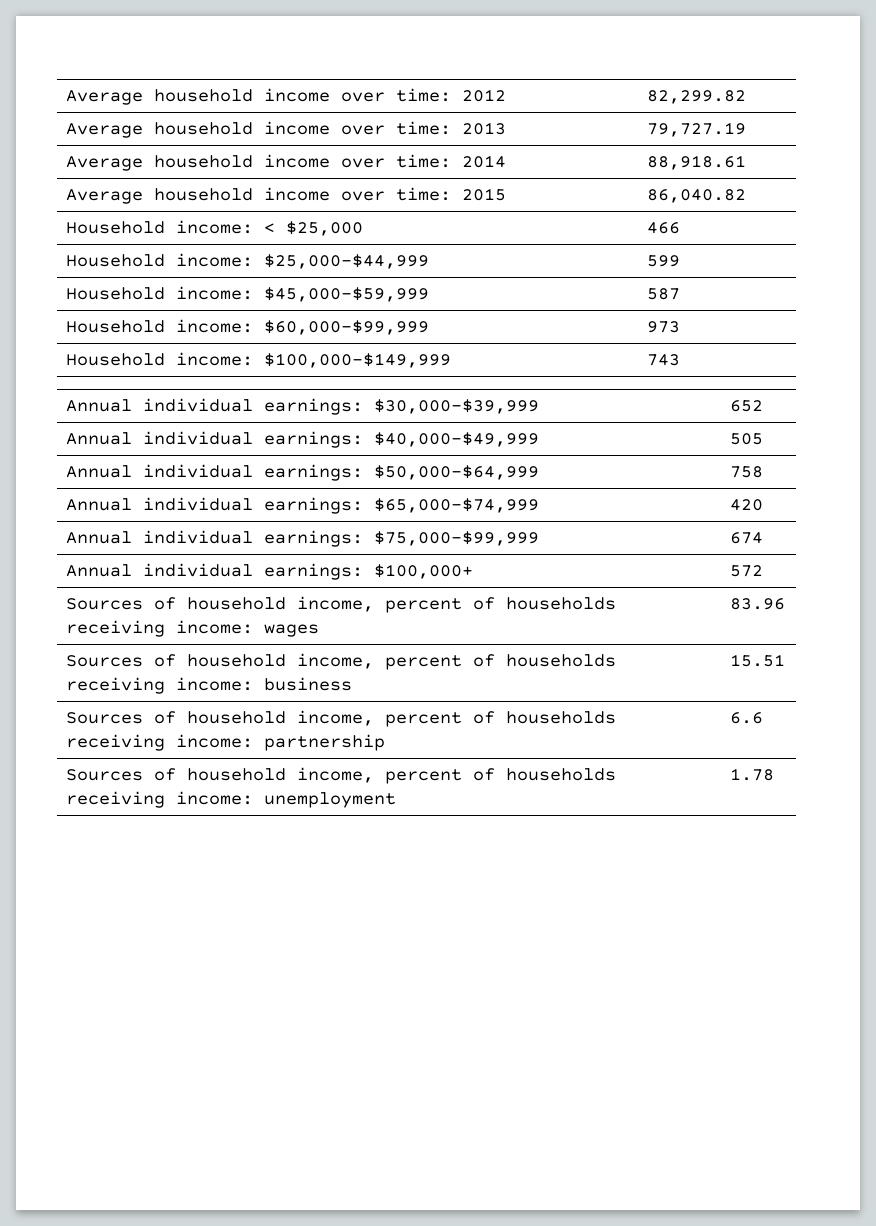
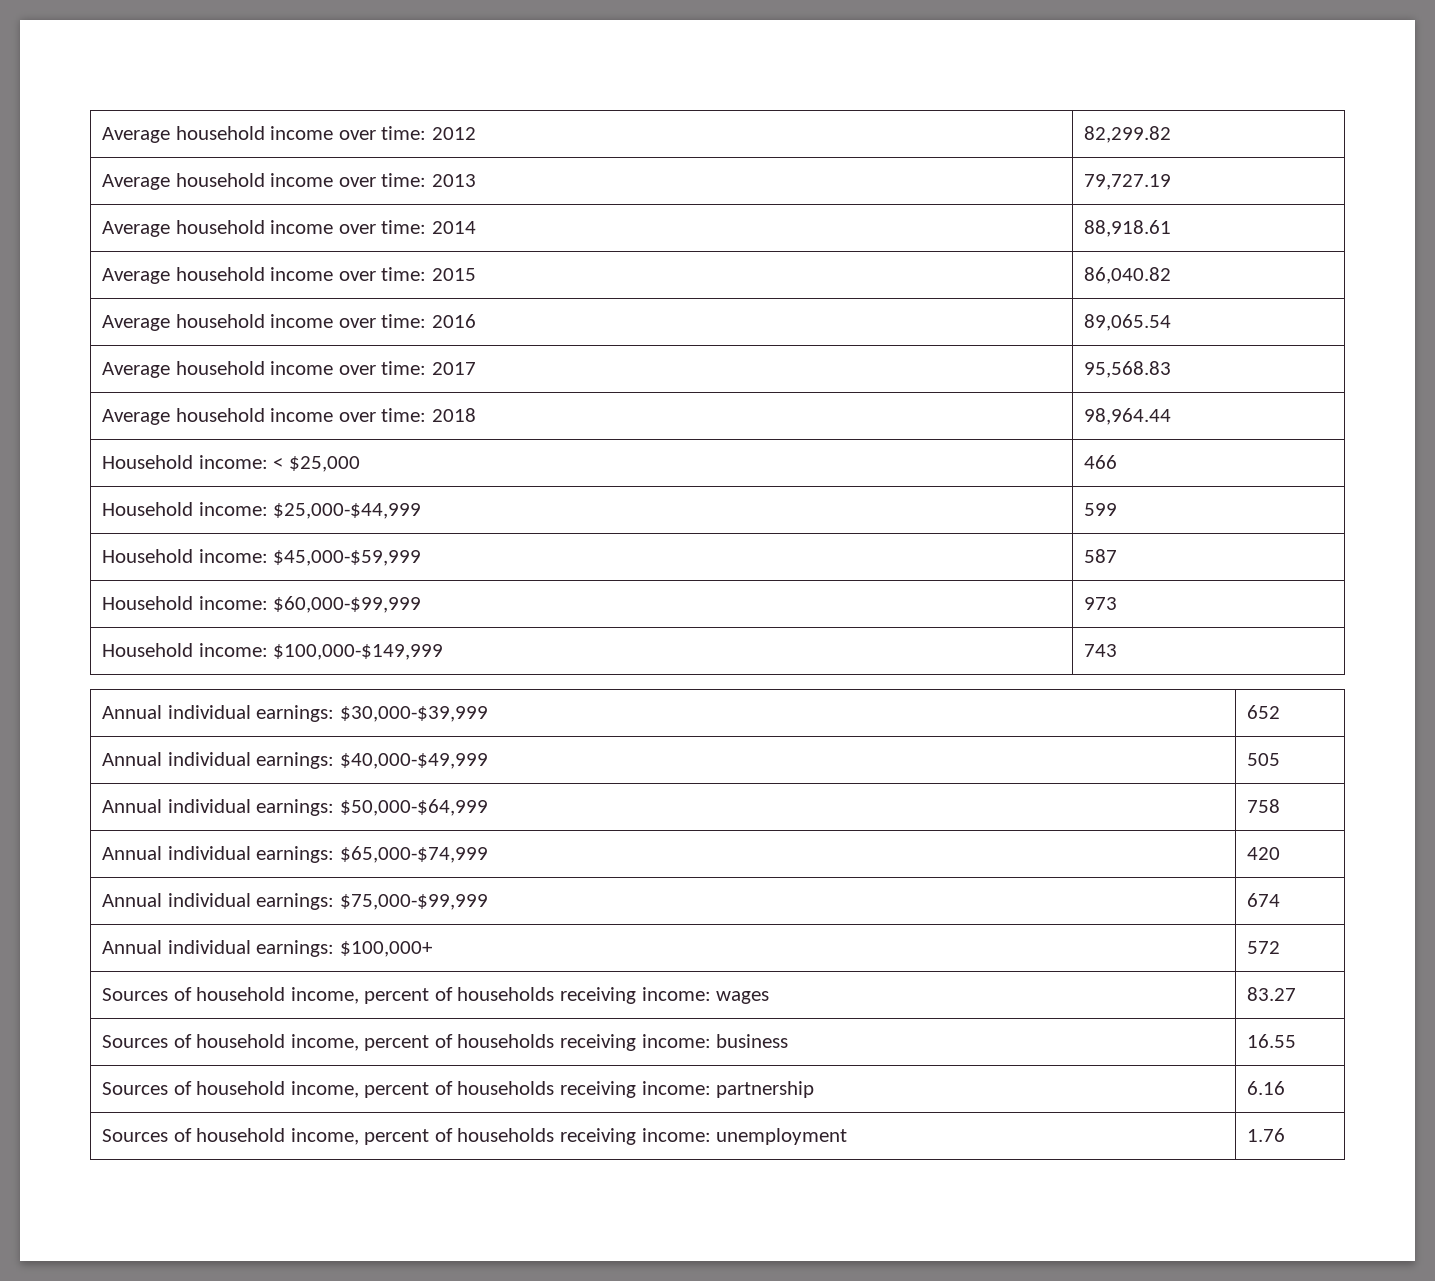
+ Average household income over time: 2016 | 89,065.54
+ Average household income over time: 2017 | 95,568.83
+ Average household income over time: 2018 | 98,964.44
- Sources of household income, percent of households receiving income: wages | 83.96
+ Sources of household income, percent of households receiving income: wages | 83.27
- Sources of household income, percent of households receiving income: business | 15.51
+ Sources of household income, percent of households receiving income: business | 16.55
- Sources of household income, percent of households receiving income: partnership | 6.6
+ Sources of household income, percent of households receiving income: partnership | 6.16
- Sources of household income, percent of households receiving income: unemployment | 1.78
+ Sources of household income, percent of households receiving income: unemployment | 1.76

